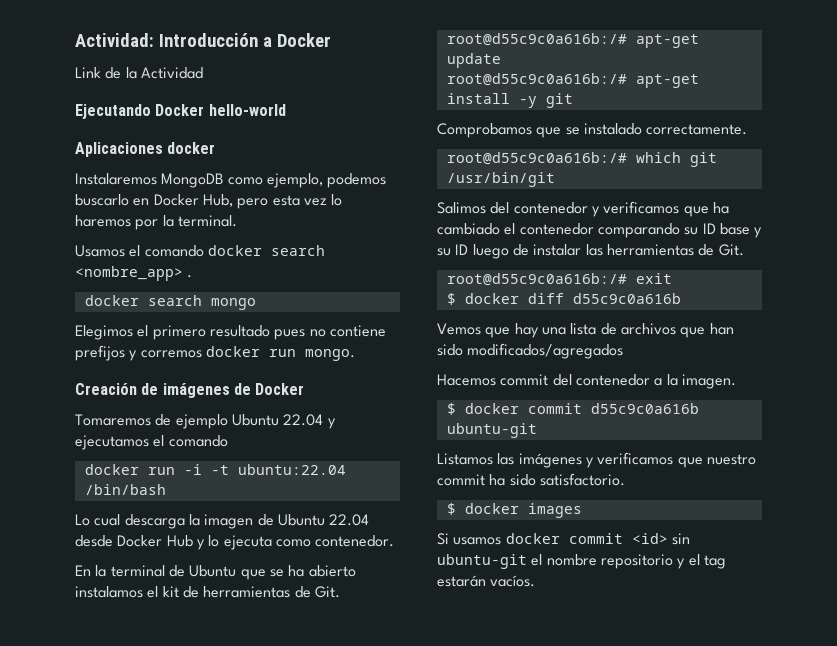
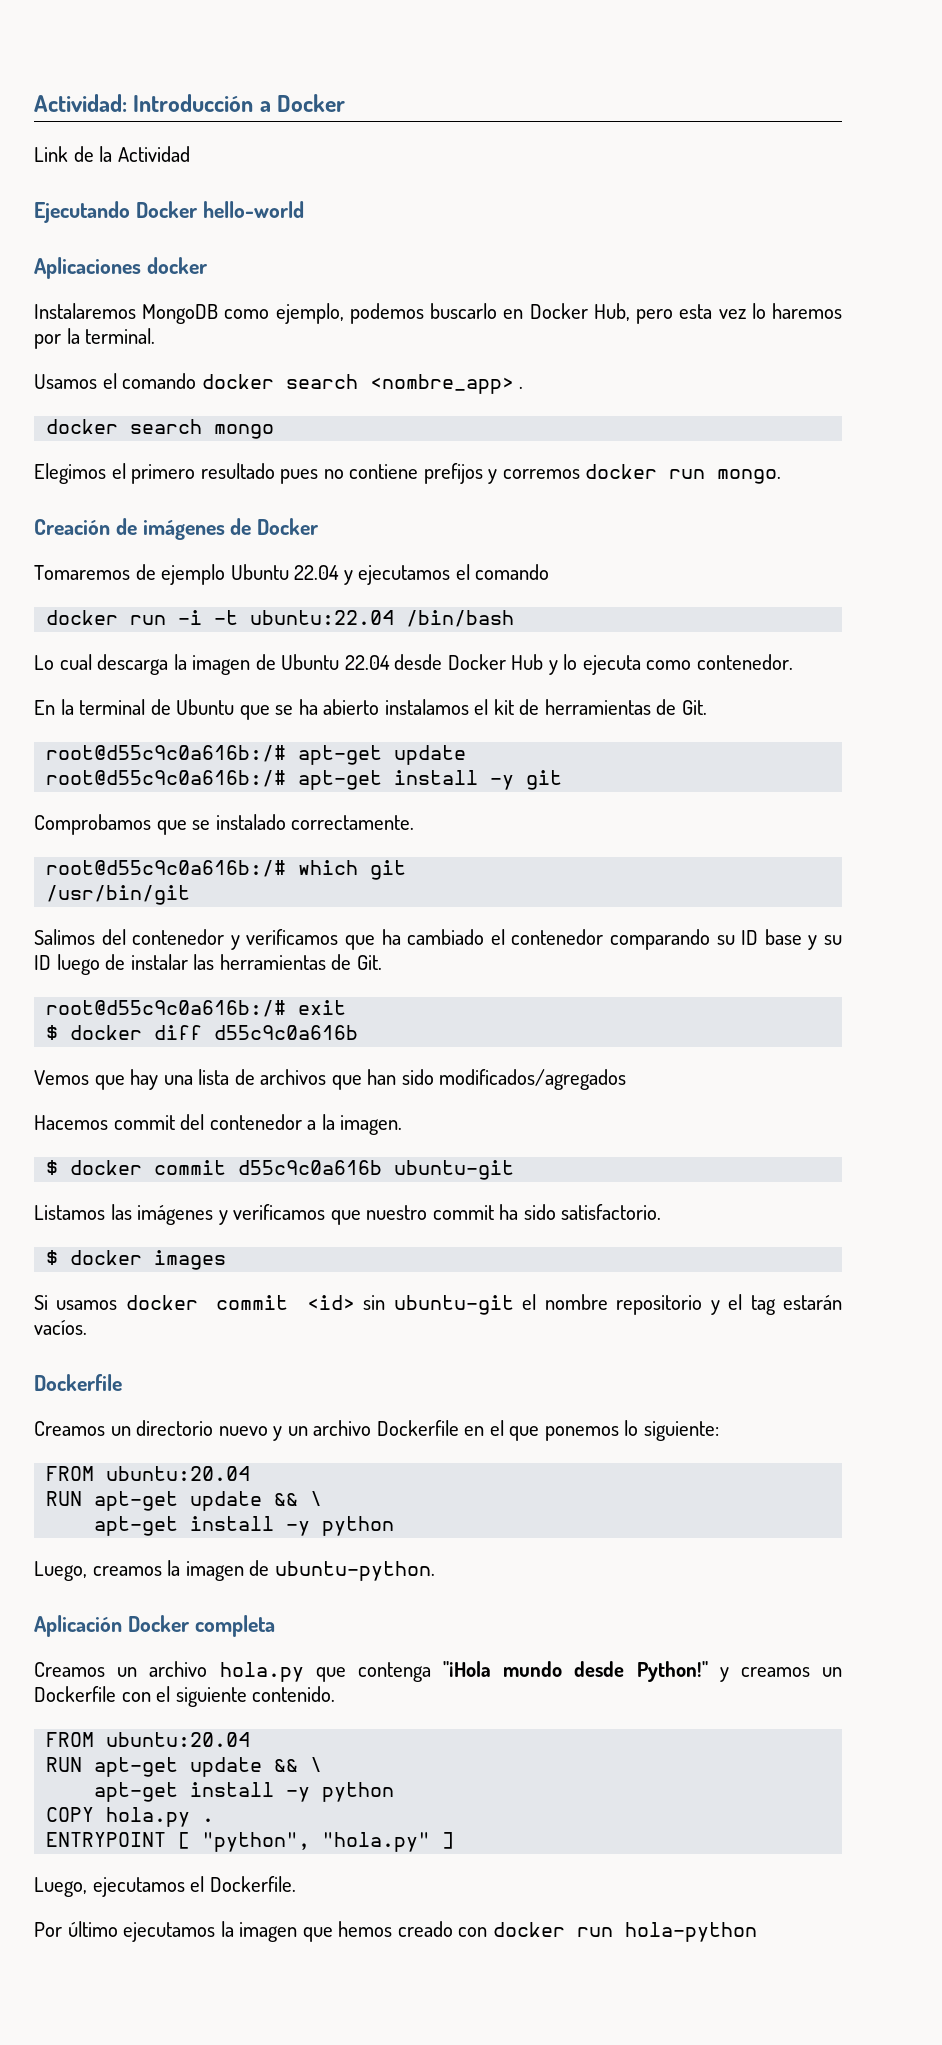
  Si usamos docker commit <id> sin ubuntu-git el nombre repositorio y el tag estarán vacíos.
+ Dockerfile
+ Creamos un directorio nuevo y un archivo Dockerfile en el que ponemos lo siguiente:
+ FROM ubuntu:20.04
+ RUN apt-get update && \
+ apt-get install -y python
+ Luego, creamos la imagen de ubuntu-python.
+ Aplicación Docker completa
+ Creamos un archivo hola.py que contenga "¡Hola mundo desde Python!" y creamos un Dockerfile con el siguiente contenido.
+ FROM ubuntu:20.04
+ RUN apt-get update && \
+ apt-get install -y python
+ COPY hola.py .
+ ENTRYPOINT [ "python", "hola.py" ]
+ Luego, ejecutamos el Dockerfile.
+ Por último ejecutamos la imagen que hemos creado con docker run hola-python

